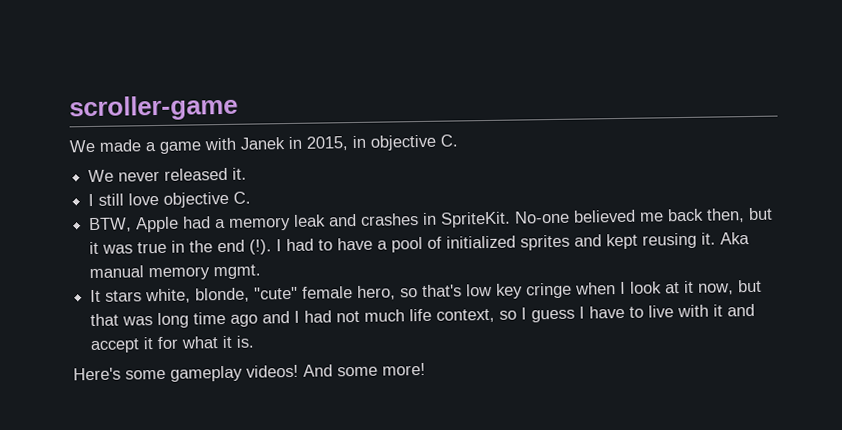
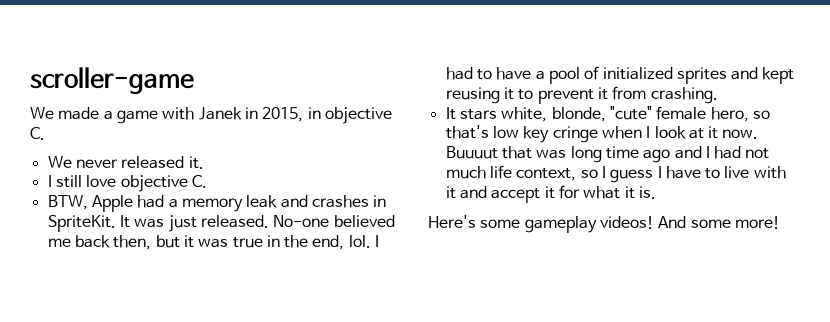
+ It was just released.
- No-one believed me back then, but it was true in the end (!).
+ No-one believed me back then, but it was true in the end, lol.
- I had to have a pool of initialized sprites and kept reusing it. Aka manual memory mgmt.
+ I had to have a pool of initialized sprites and kept reusing it to prevent it from crashing.
- It stars white, blonde, "cute" female hero, so that's low key cringe when I look at it now, but that was long time ago and I had not much life context, so I guess I have to live with it and accept it for what it is.
+ It stars white, blonde, "cute" female hero, so that's low key cringe when I look at it now. Buuuut that was long time ago and I had not much life context, so I guess I have to live with it and accept it for what it is.

